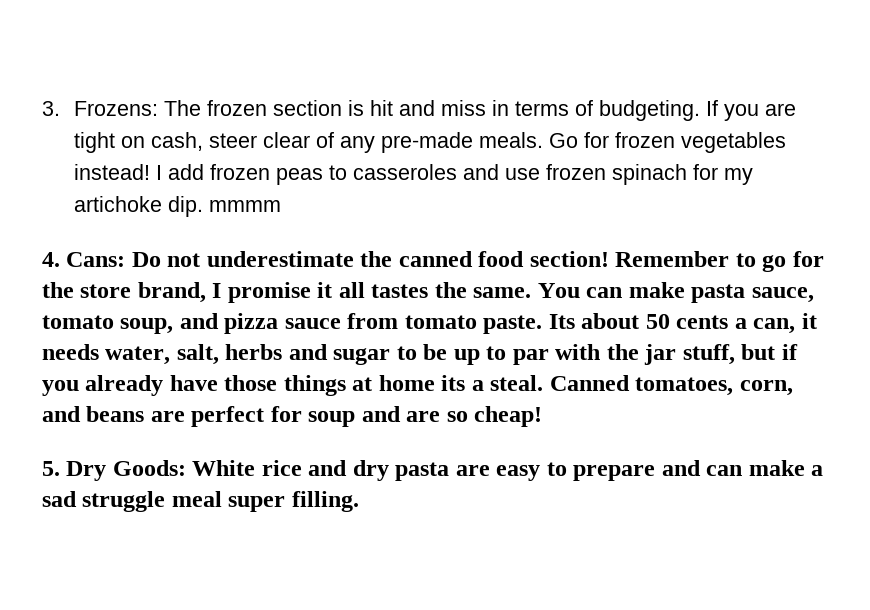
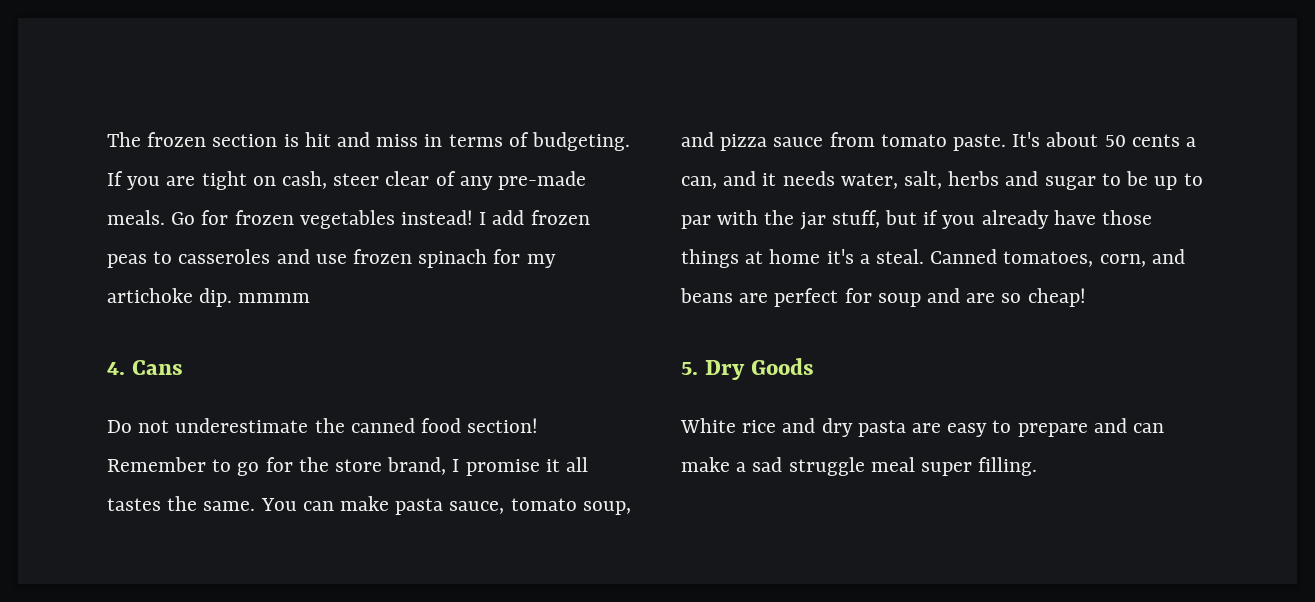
- 3. Frozens: The frozen section is hit and miss in terms of budgeting.
+ The frozen section is hit and miss in terms of budgeting.
- 4. Cans: Do not underestimate the canned food section!
+ 4. Cans
+ Do not underestimate the canned food section!
- Its about 50 cents a can, it needs water, salt, herbs and sugar to be up to par with the jar stuff, but if you already have those things at home its a steal.
+ It's about 50 cents a can, and it needs water, salt, herbs and sugar to be up to par with the jar stuff, but if you already have those things at home it's a steal.
- 5. Dry Goods: White rice and dry pasta are easy to prepare and can make a sad struggle meal super filling.
+ 5. Dry Goods
+ White rice and dry pasta are easy to prepare and can make a sad struggle meal super filling.

